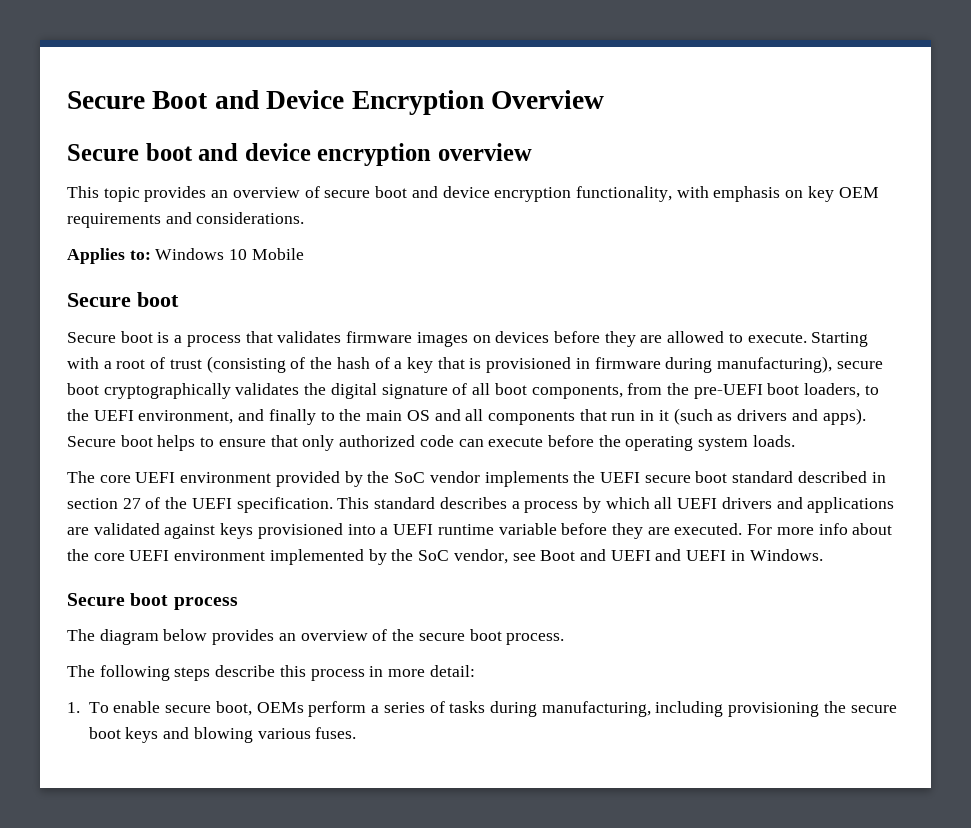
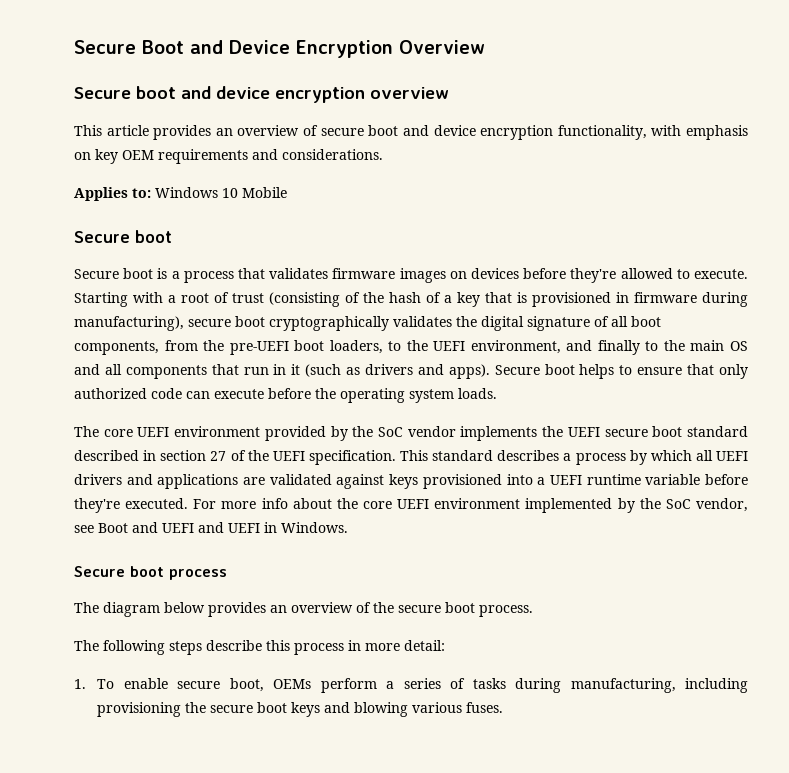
- This topic provides an overview of secure boot and device encryption functionality, with emphasis on key OEM requirements and considerations.
+ This article provides an overview of secure boot and device encryption functionality, with emphasis on key OEM requirements and considerations.
- Secure boot is a process that validates firmware images on devices before they are allowed to execute.
+ Secure boot is a process that validates firmware images on devices before they're allowed to execute.
- This standard describes a process by which all UEFI drivers and applications are validated against keys provisioned into a UEFI runtime variable before they are executed.
+ This standard describes a process by which all UEFI drivers and applications are validated against keys provisioned into a UEFI runtime variable before they're executed.

